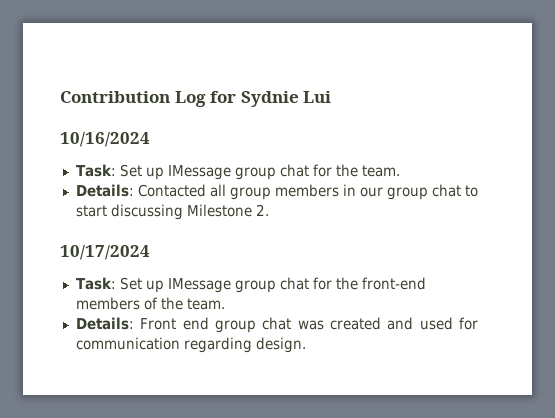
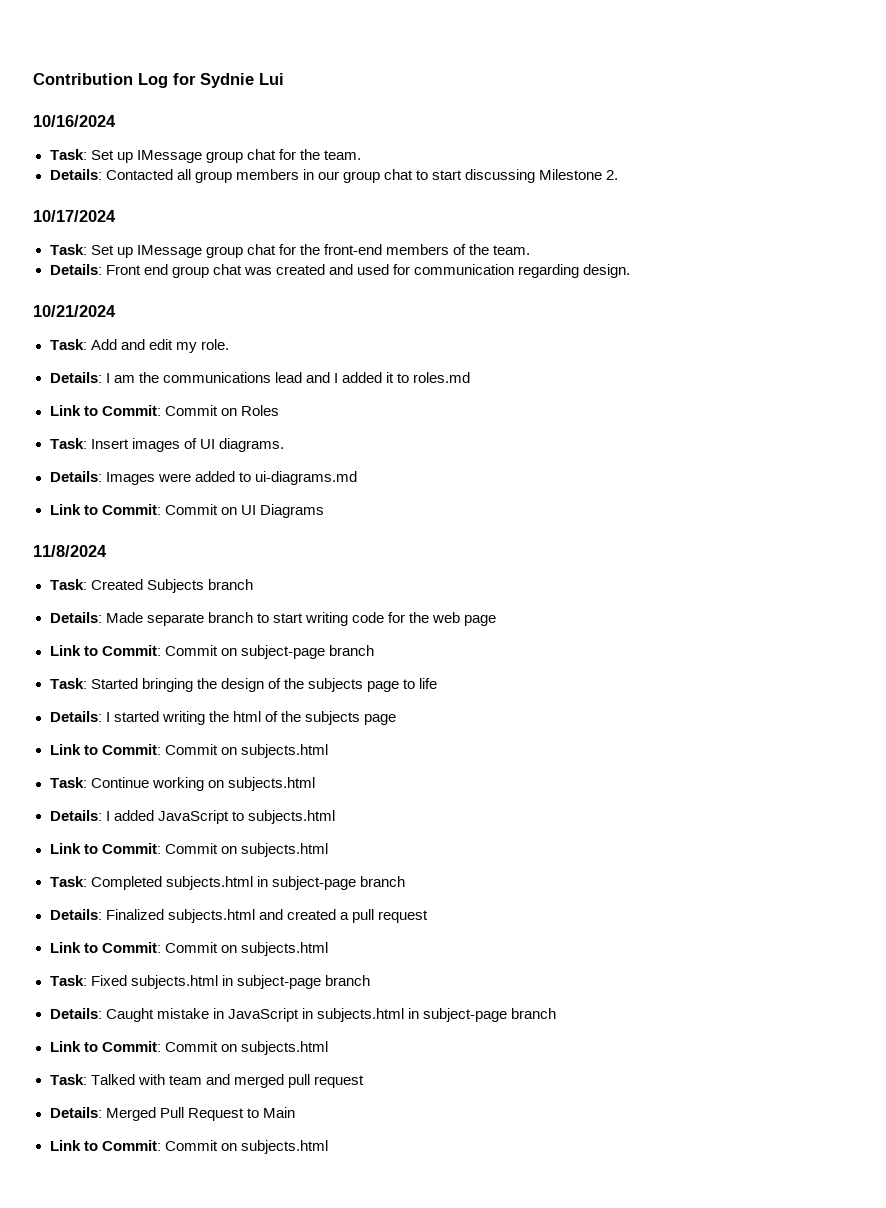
+ 10/21/2024
+ Task: Add and edit my role.
+ Details: I am the communications lead and I added it to roles.md
+ Link to Commit: Commit on Roles
+ Task: Insert images of UI diagrams.
+ Details: Images were added to ui-diagrams.md
+ Link to Commit: Commit on UI Diagrams
+ 11/8/2024
+ Task: Created Subjects branch
+ Details: Made separate branch to start writing code for the web page
+ Link to Commit: Commit on subject-page branch
+ Task: Started bringing the design of the subjects page to life
+ Details: I started writing the html of the subjects page
+ Link to Commit: Commit on subjects.html
+ Task: Continue working on subjects.html
+ Details: I added JavaScript to subjects.html
+ Link to Commit: Commit on subjects.html
+ Task: Completed subjects.html in subject-page branch
+ Details: Finalized subjects.html and created a pull request
+ Link to Commit: Commit on subjects.html
+ Task: Fixed subjects.html in subject-page branch
+ Details: Caught mistake in JavaScript in subjects.html in subject-page branch
+ Link to Commit: Commit on subjects.html
+ Task: Talked with team and merged pull request
+ Details: Merged Pull Request to Main
+ Link to Commit: Commit on subjects.html

